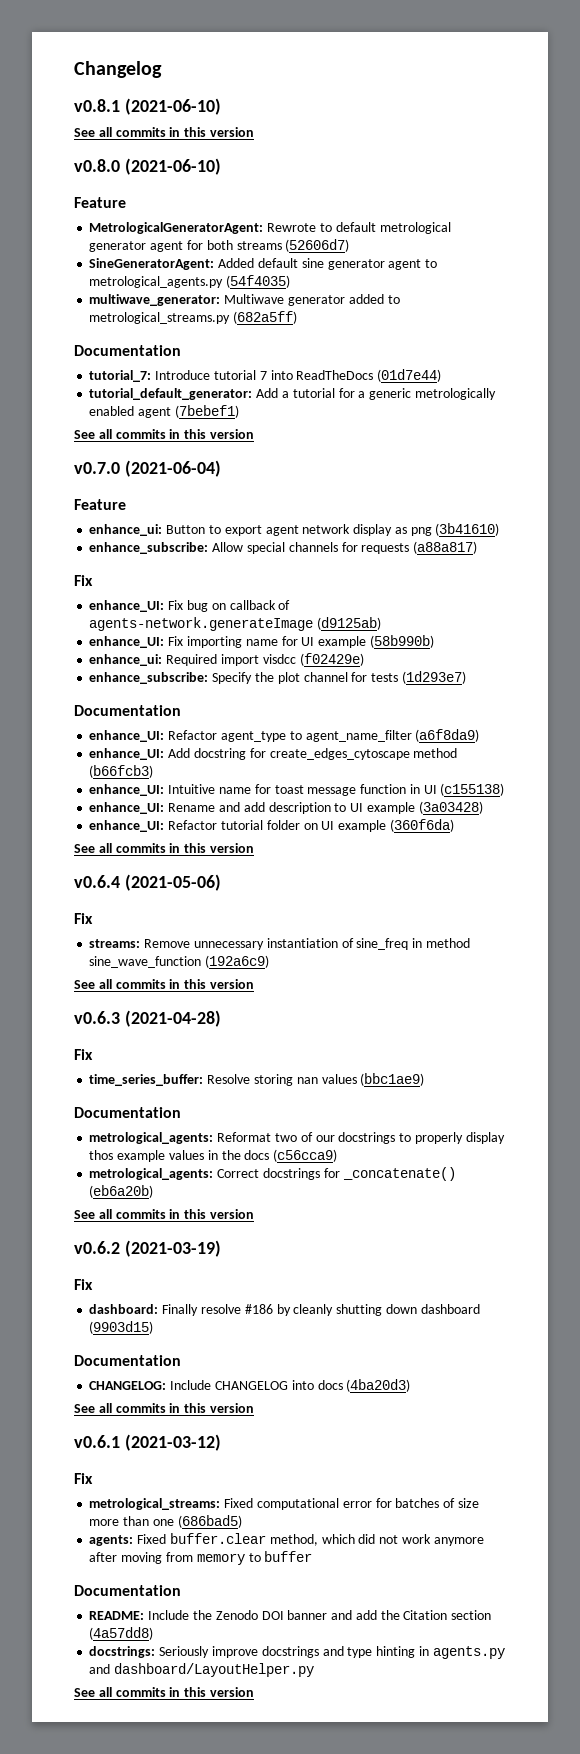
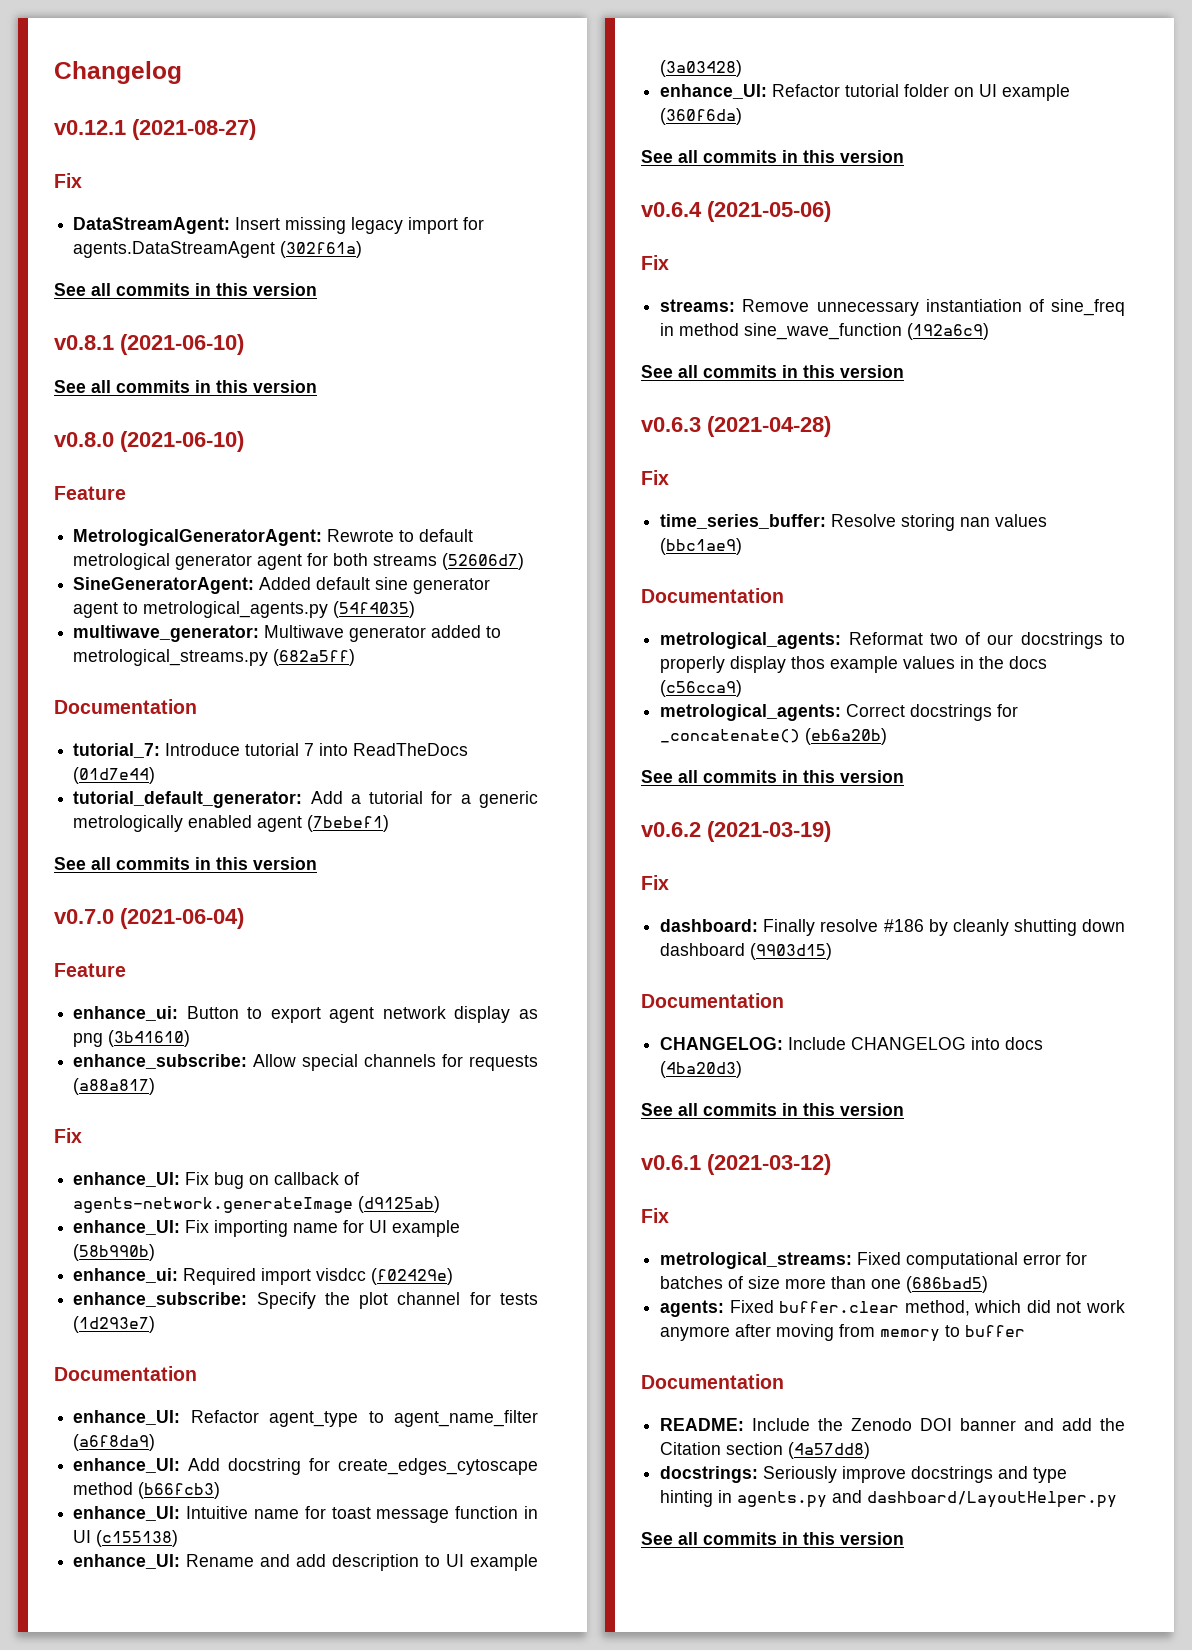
+ v0.12.1 (2021-08-27)
+ Fix
+ DataStreamAgent: Insert missing legacy import for agents.DataStreamAgent (302f61a)
+ See all commits in this version

